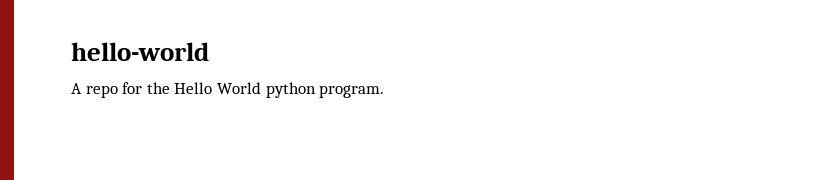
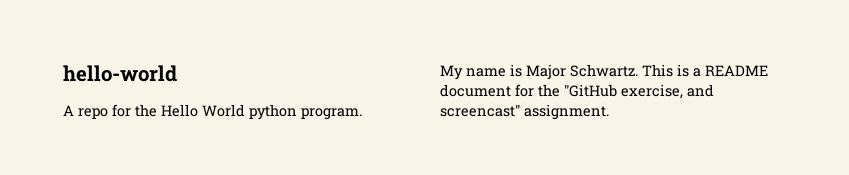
+ My name is Major Schwartz. This is a README document for the "GitHub exercise, and screencast" assignment.

